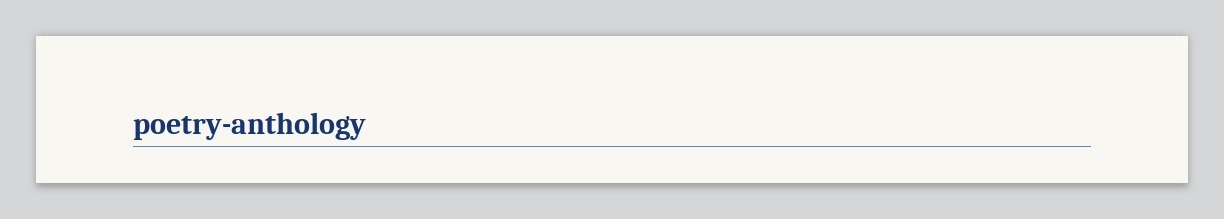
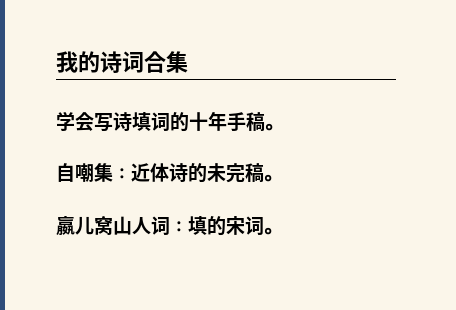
- poetry-anthology
+ 我的诗词合集
+ 学会写诗填词的十年手稿。
+ 自嘲集：近体诗的未完稿。
+ 嬴儿窝山人词：填的宋词。

